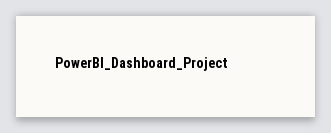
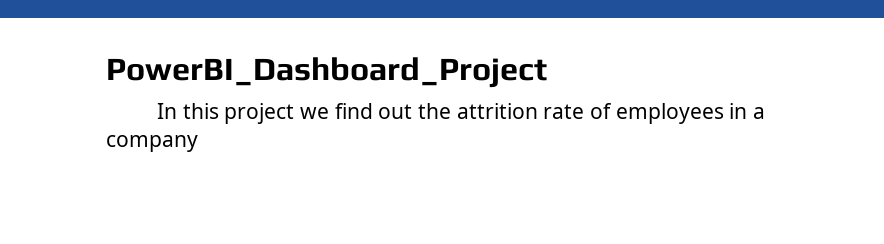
+ In this project we find out the attrition rate of employees in a company

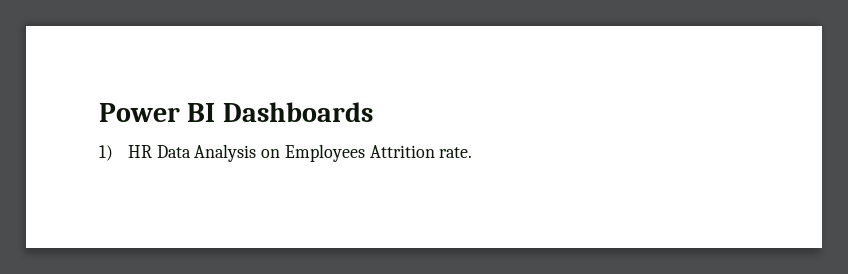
- PowerBI_Dashboard_Project
- In this project we find out the attrition rate of employees in a company
+ Power BI Dashboards
+ 1) HR Data Analysis on Employees Attrition rate.

